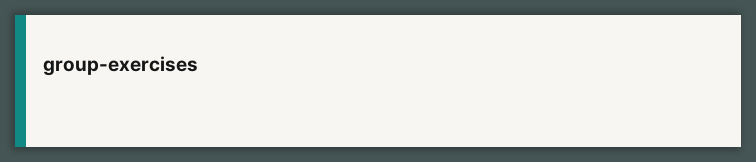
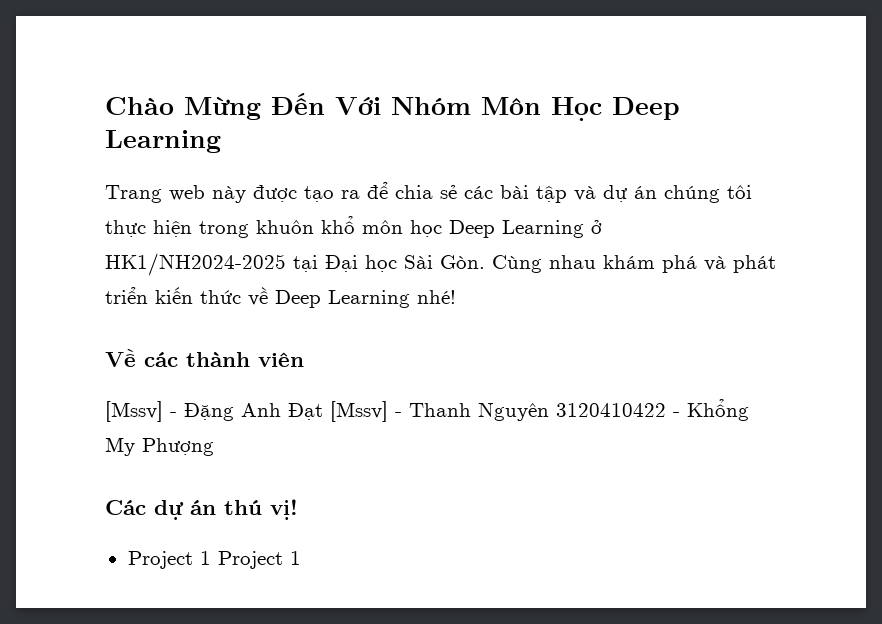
- group-exercises
+ Chào Mừng Đến Với Nhóm Môn Học Deep Learning
+ Trang web này được tạo ra để chia sẻ các bài tập và dự án chúng tôi thực hiện trong khuôn khổ môn học Deep Learning ở HK1/NH2024-2025 tại Đại học Sài Gòn. Cùng nhau khám phá và phát triển kiến thức về Deep Learning nhé!
+ Về các thành viên
+ [Mssv] - Đặng Anh Đạt [Mssv] - Thanh Nguyên 3120410422 - Khổng My Phượng
+ Các dự án thú vị!
+ Project 1 Project 1

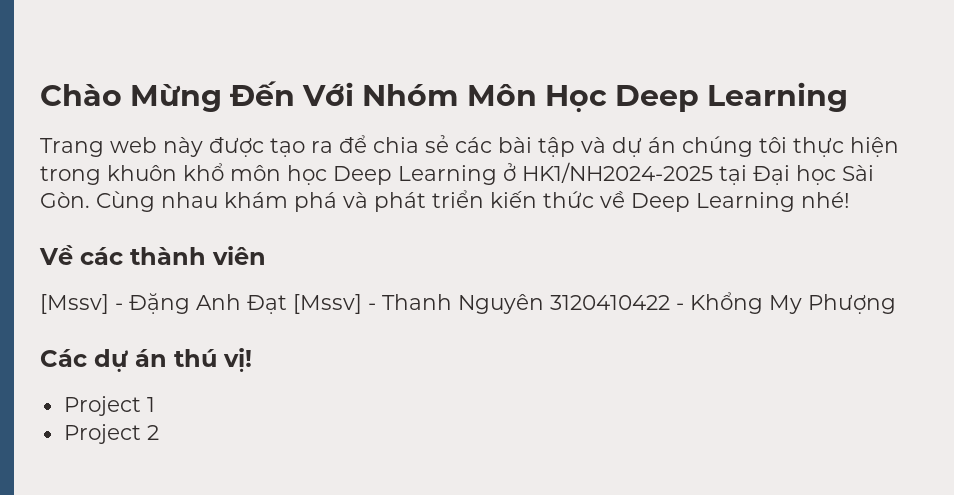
- Project 1 Project 1
+ Project 1
+ Project 2

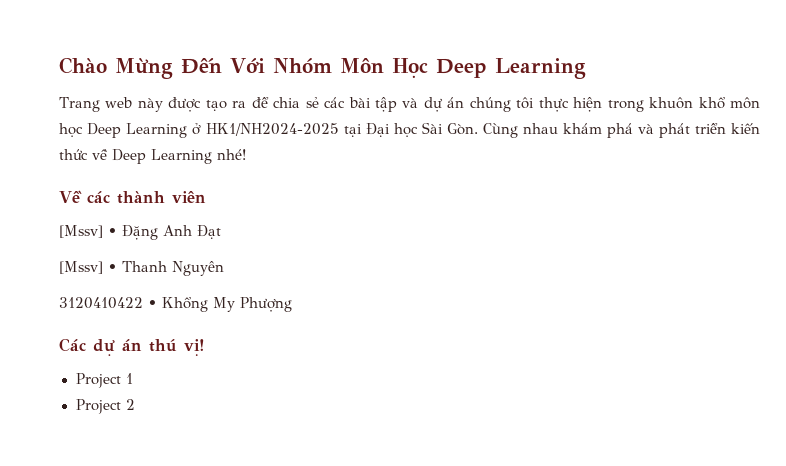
- [Mssv] - Đặng Anh Đạt [Mssv] - Thanh Nguyên 3120410422 - Khổng My Phượng
+ [Mssv] • Đặng Anh Đạt
+ [Mssv] • Thanh Nguyên
+ 3120410422 • Khổng My Phượng

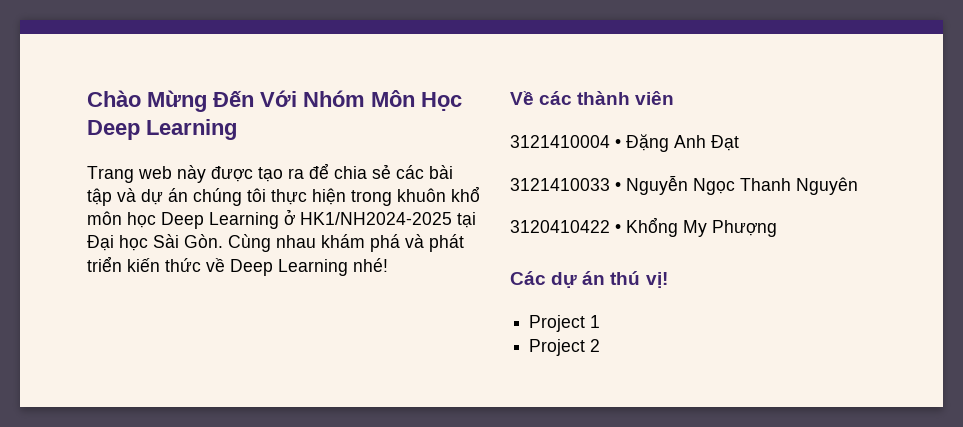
- [Mssv] • Đặng Anh Đạt
+ 3121410004 • Đặng Anh Đạt
- [Mssv] • Thanh Nguyên
+ 3121410033 • Nguyễn Ngọc Thanh Nguyên

